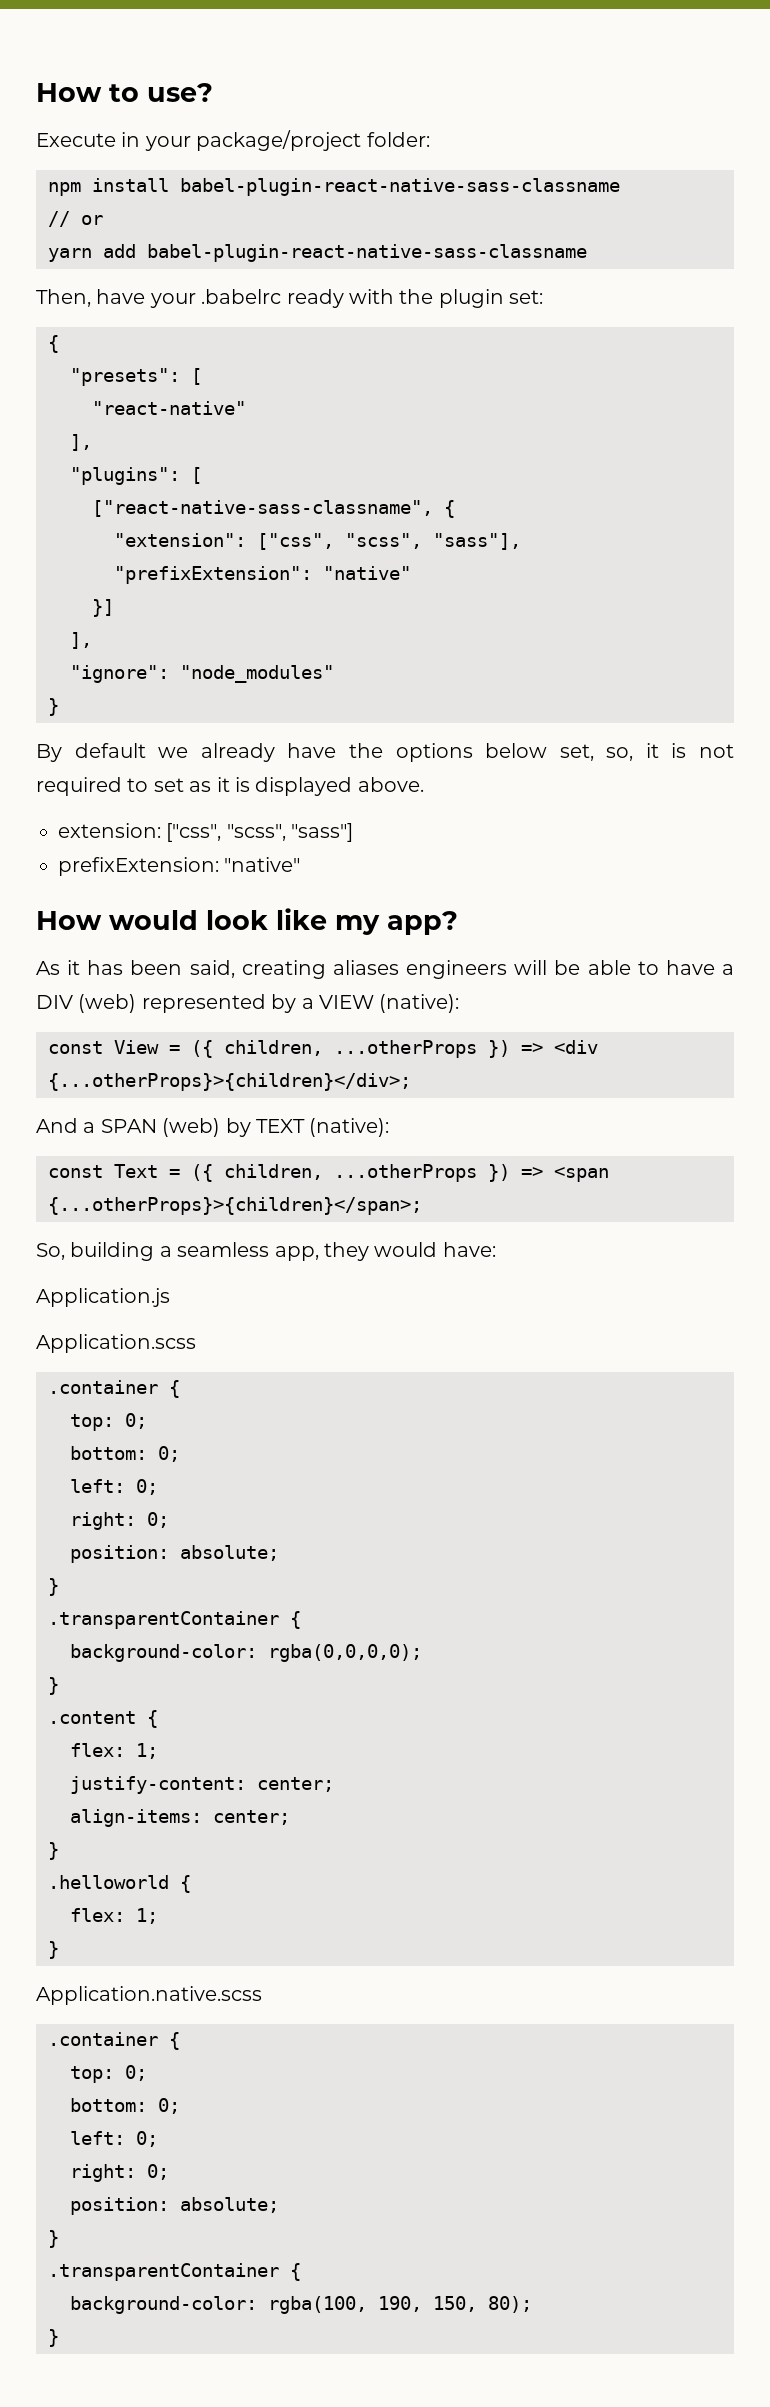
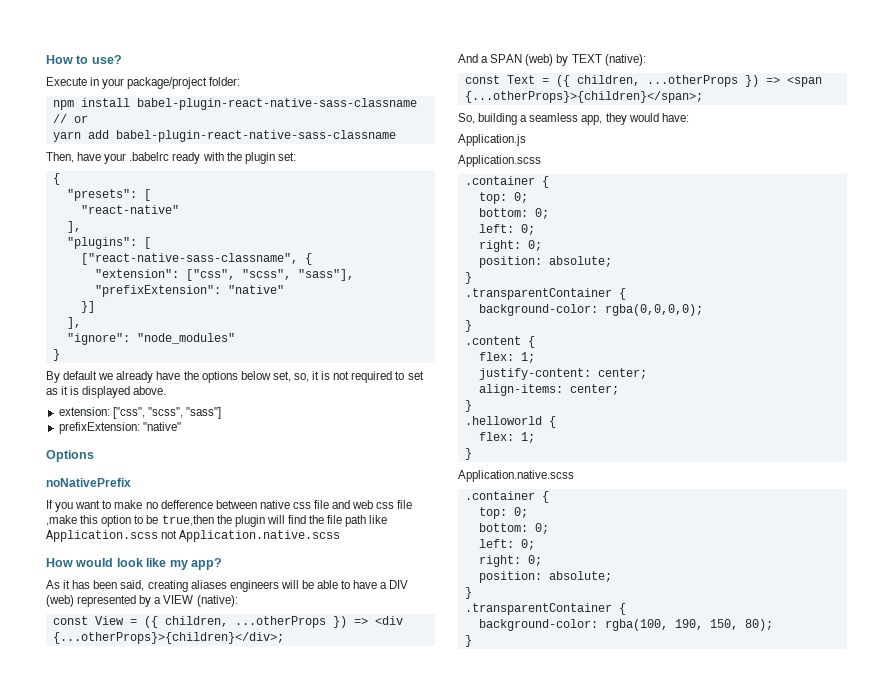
+ Options
+ noNativePrefix
+ If you want to make no defference between native css file and web css file ,make this option to be true,then the plugin will find the file path like Application.scss not Application.native.scss

